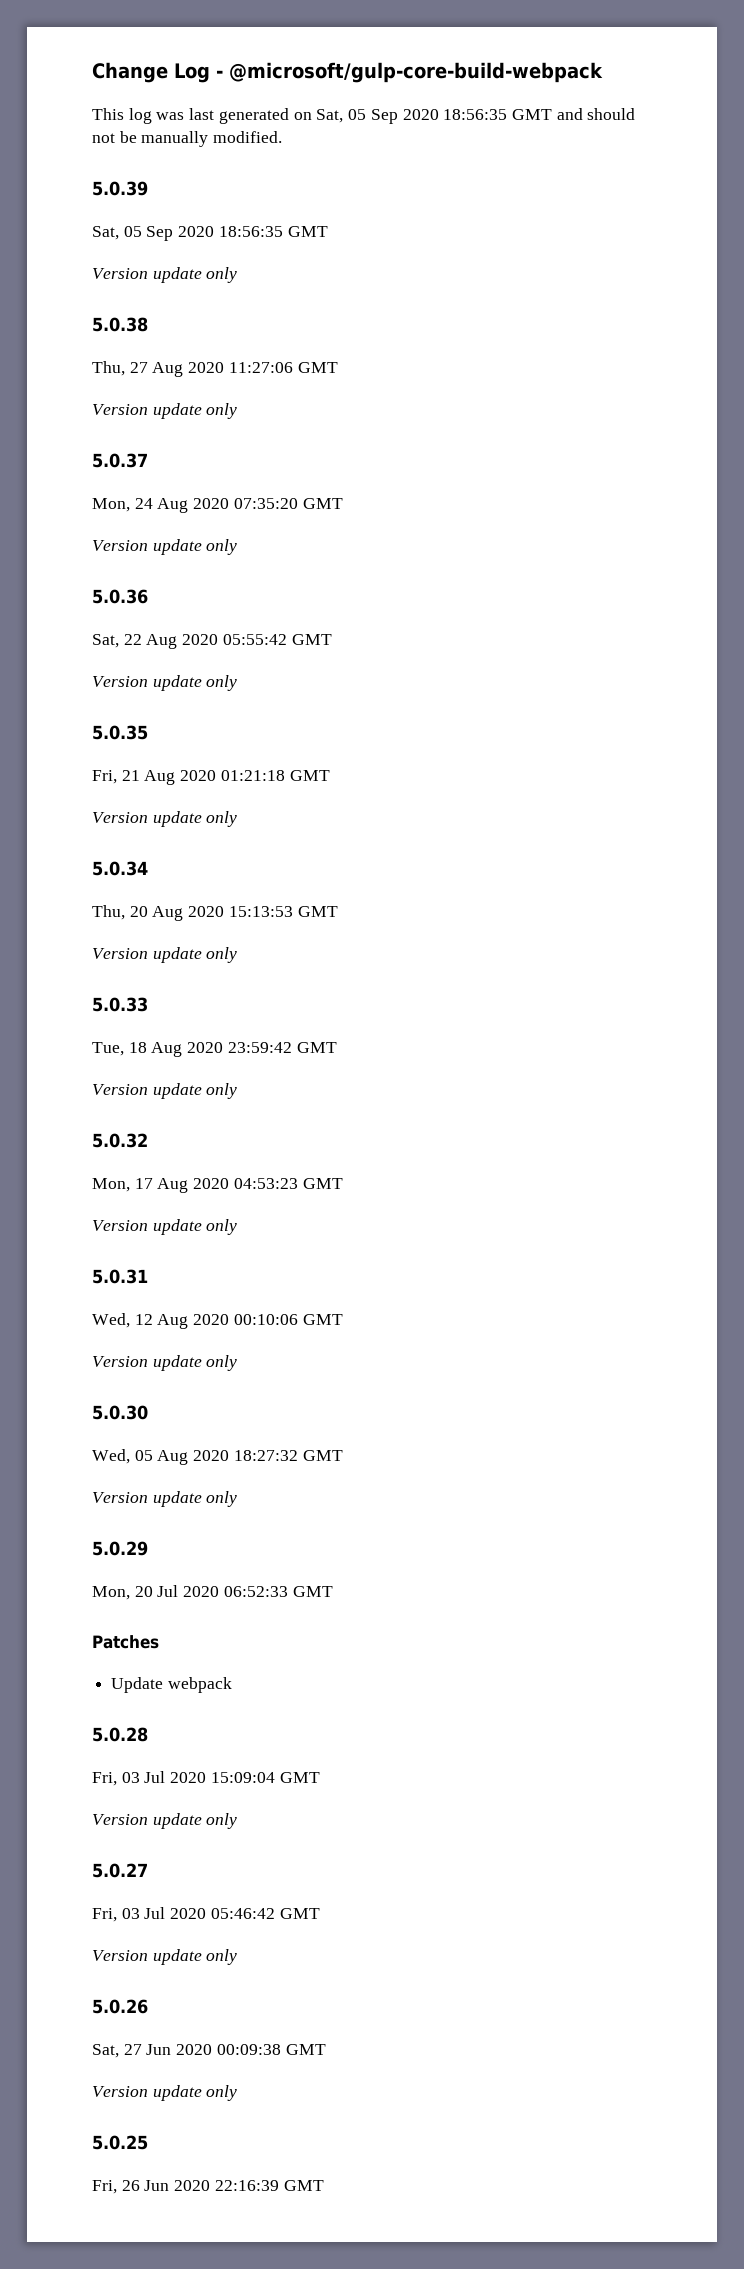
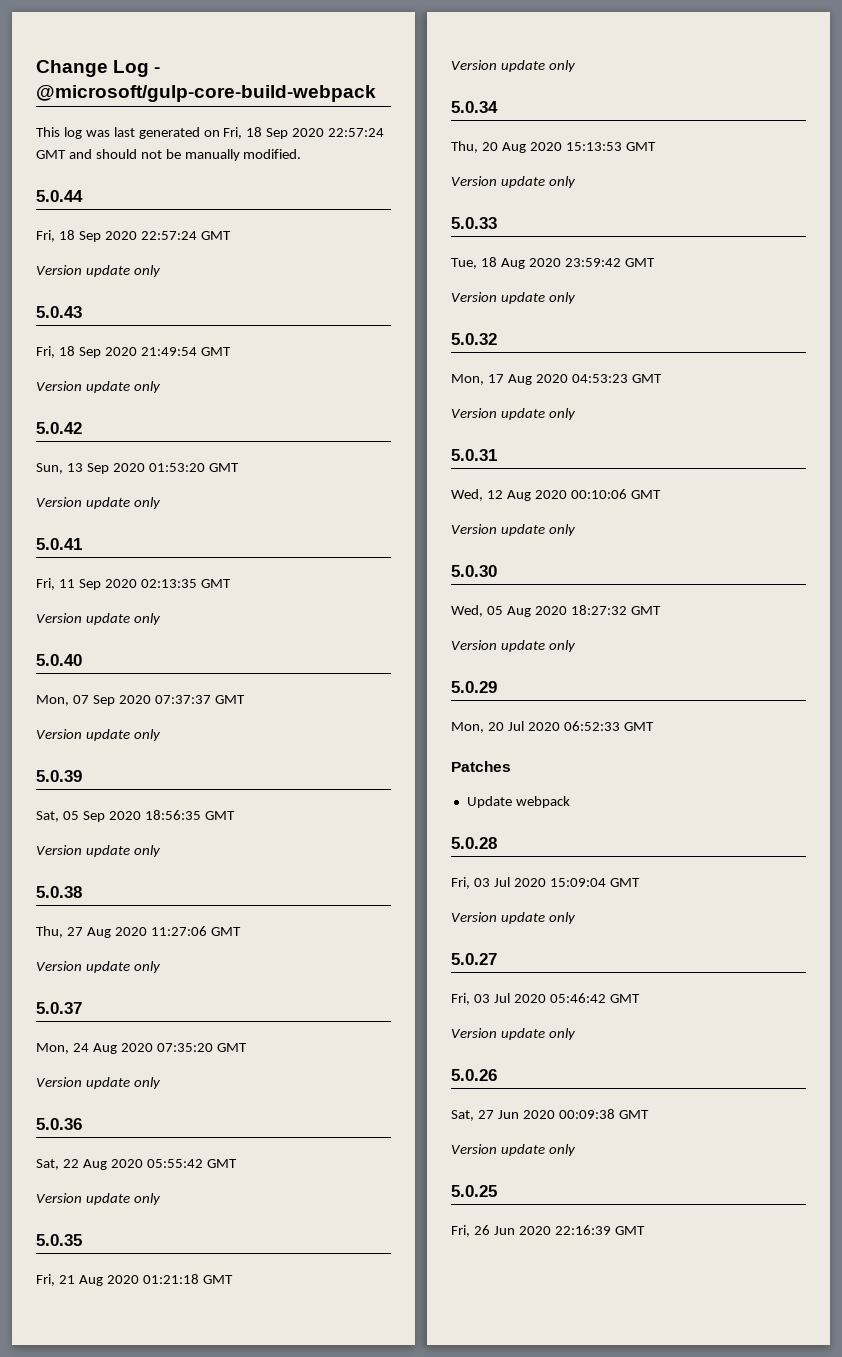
- This log was last generated on Sat, 05 Sep 2020 18:56:35 GMT and should not be manually modified.
+ This log was last generated on Fri, 18 Sep 2020 22:57:24 GMT and should not be manually modified.
+ 5.0.44
+ Fri, 18 Sep 2020 22:57:24 GMT
+ Version update only
+ 5.0.43
+ Fri, 18 Sep 2020 21:49:54 GMT
+ Version update only
+ 5.0.42
+ Sun, 13 Sep 2020 01:53:20 GMT
+ Version update only
+ 5.0.41
+ Fri, 11 Sep 2020 02:13:35 GMT
+ Version update only
+ 5.0.40
+ Mon, 07 Sep 2020 07:37:37 GMT
+ Version update only

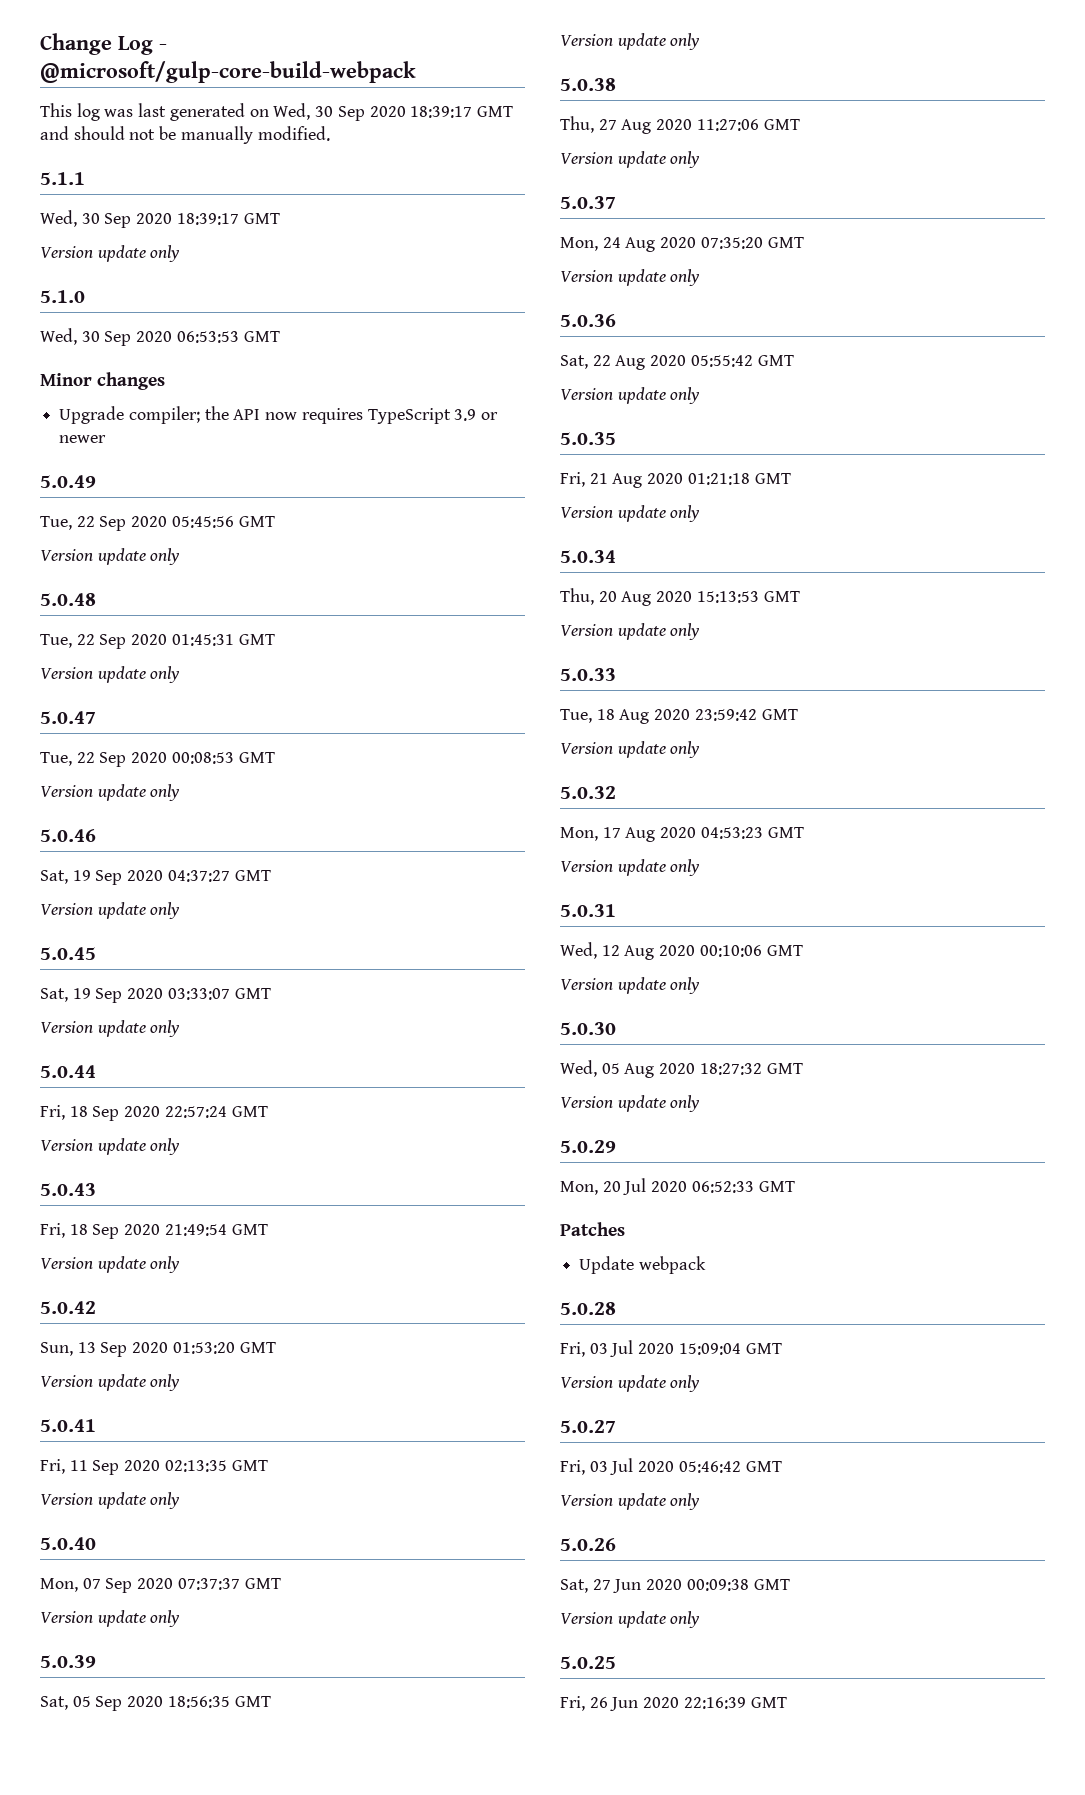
- This log was last generated on Fri, 18 Sep 2020 22:57:24 GMT and should not be manually modified.
+ This log was last generated on Wed, 30 Sep 2020 18:39:17 GMT and should not be manually modified.
+ 5.1.1
+ Wed, 30 Sep 2020 18:39:17 GMT
+ Version update only
+ 5.1.0
+ Wed, 30 Sep 2020 06:53:53 GMT
+ Minor changes
+ Upgrade compiler; the API now requires TypeScript 3.9 or newer
+ 5.0.49
+ Tue, 22 Sep 2020 05:45:56 GMT
+ Version update only
+ 5.0.48
+ Tue, 22 Sep 2020 01:45:31 GMT
+ Version update only
+ 5.0.47
+ Tue, 22 Sep 2020 00:08:53 GMT
+ Version update only
+ 5.0.46
+ Sat, 19 Sep 2020 04:37:27 GMT
+ Version update only
+ 5.0.45
+ Sat, 19 Sep 2020 03:33:07 GMT
+ Version update only

